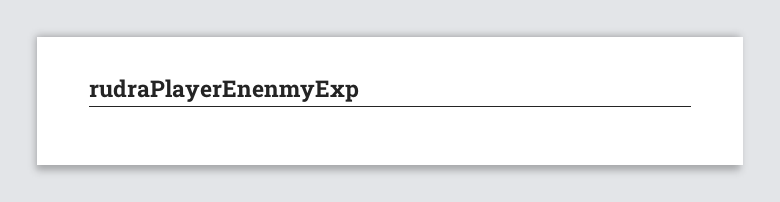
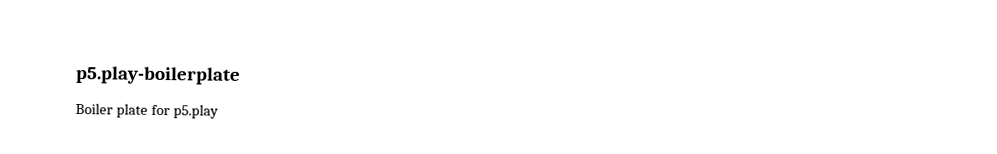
- rudraPlayerEnenmyExp
+ p5.play-boilerplate
+ Boiler plate for p5.play

